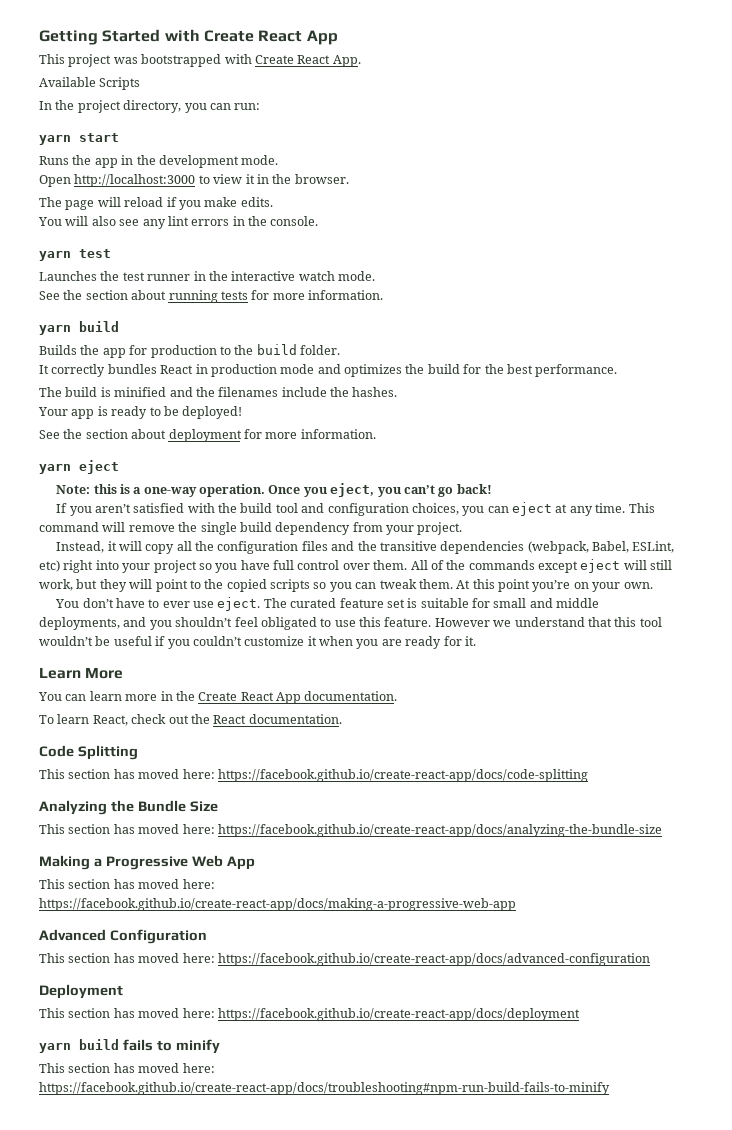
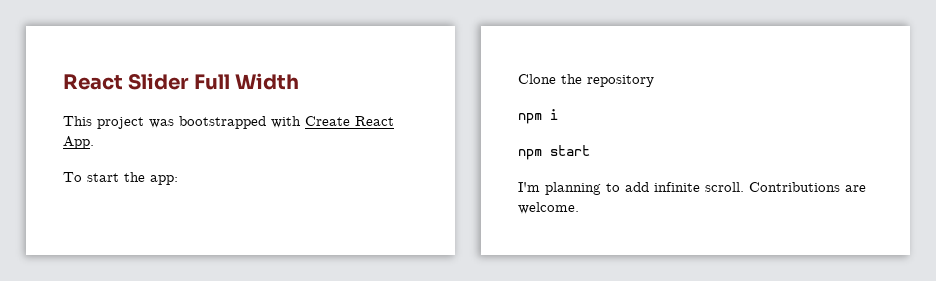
- Getting Started with Create React App
+ React Slider Full Width
- Available Scripts
- In the project directory, you can run:
- yarn start
- Runs the app in the development mode.
- Open http://localhost:3000 to view it in the browser.
- The page will reload if you make edits.
- You will also see any lint errors in the console.
- yarn test
- Launches the test runner in the interactive watch mode.
- See the section about running tests for more information.
- yarn build
- Builds the app for production to the build folder.
- It correctly bundles React in production mode and optimizes the build for the best performance.
- The build is minified and the filenames include the hashes.
- Your app is ready to be deployed!
- See the section about deployment for more information.
- yarn eject
- Note: this is a one-way operation. Once you eject, you can’t go back!
- If you aren’t satisfied with the build tool and configuration choices, you can eject at any time. This command will remove the single build dependency from your project.
- Instead, it will copy all the configuration files and the transitive dependencies (webpack, Babel, ESLint, etc) right into your project so you have full control over them. All of the commands except eject will still work, but they will point to the copied scripts so you can tweak them. At this point you’re on your own.
- You don’t have to ever use eject. The curated feature set is suitable for small and middle deployments, and you shouldn’t feel obligated to use this feature. However we understand that this tool wouldn’t be useful if you couldn’t customize it when you are ready for it.
- Learn More
- You can learn more in the Create React App documentation.
- To learn React, check out the React documentation.
- Code Splitting
- This section has moved here: https://facebook.github.io/create-react-app/docs/code-splitting
- Analyzing the Bundle Size
- This section has moved here: https://facebook.github.io/create-react-app/docs/analyzing-the-bundle-size
- Making a Progressive Web App
- This section has moved here: https://facebook.github.io/create-react-app/docs/making-a-progressive-web-app
- Advanced Configuration
- This section has moved here: https://facebook.github.io/create-react-app/docs/advanced-configuration
- Deployment
- This section has moved here: https://facebook.github.io/create-react-app/docs/deployment
- yarn build fails to minify
- This section has moved here: https://facebook.github.io/create-react-app/docs/troubleshooting#npm-run-build-fails-to-minify
+ To start the app:
+ Clone the repository
+ npm i
+ npm start
+ I'm planning to add infinite scroll. Contributions are welcome.

